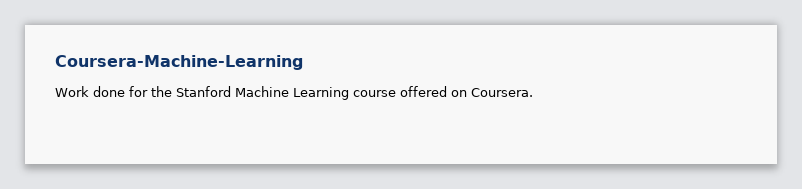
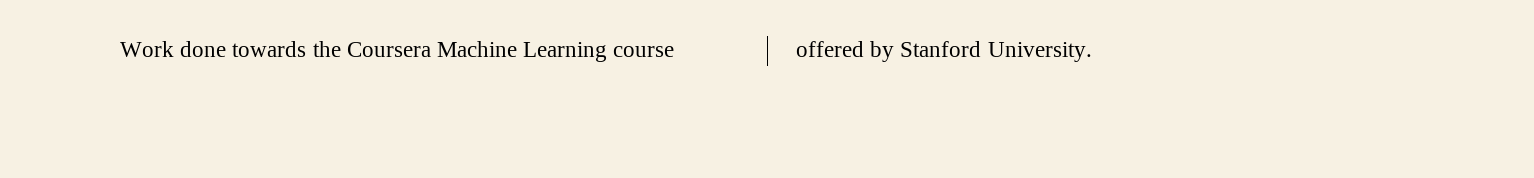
- Coursera-Machine-Learning
- Work done for the Stanford Machine Learning course offered on Coursera.
+ Work done towards the Coursera Machine Learning course offered by Stanford University.

